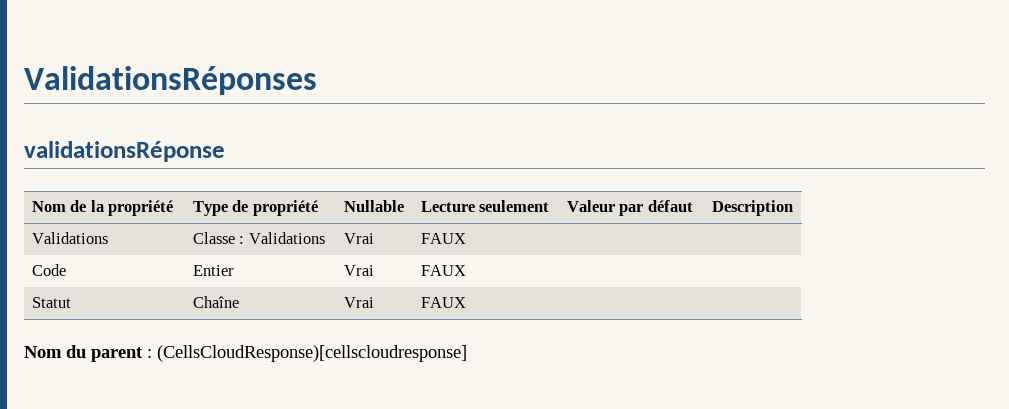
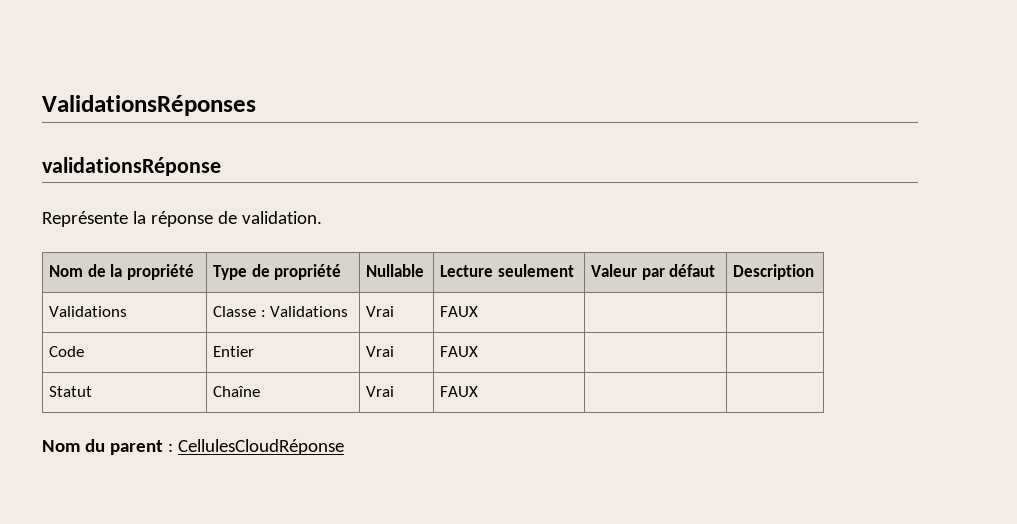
+ Représente la réponse de validation.
- Nom du parent : (CellsCloudResponse)[cellscloudresponse]
+ Nom du parent : CellulesCloudRéponse

